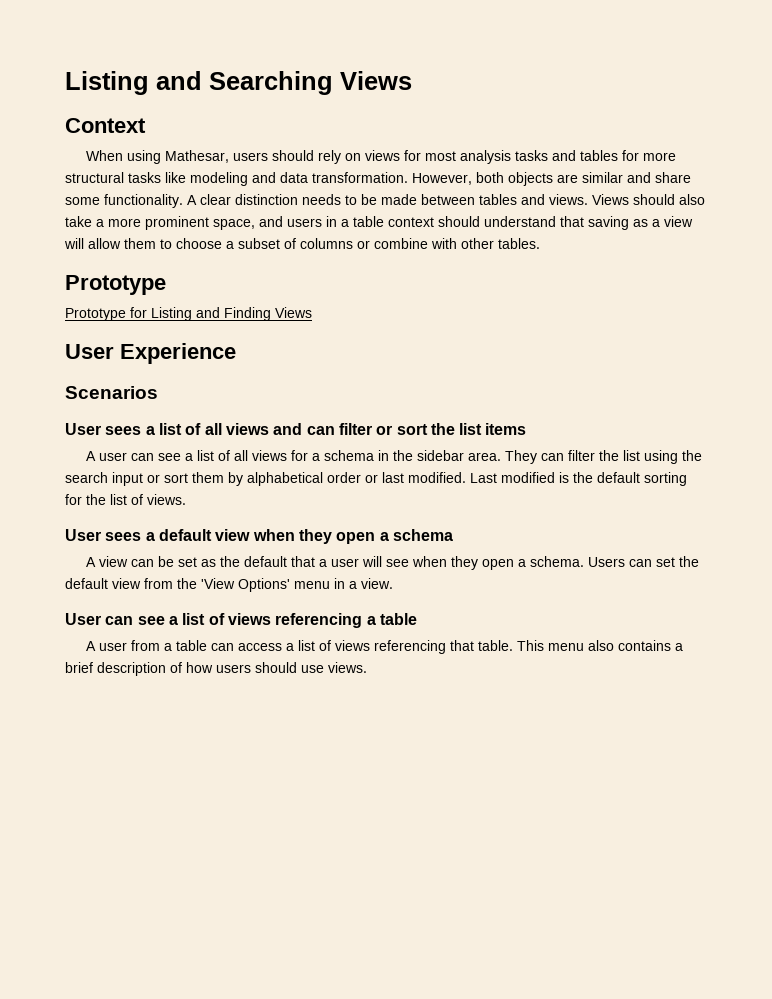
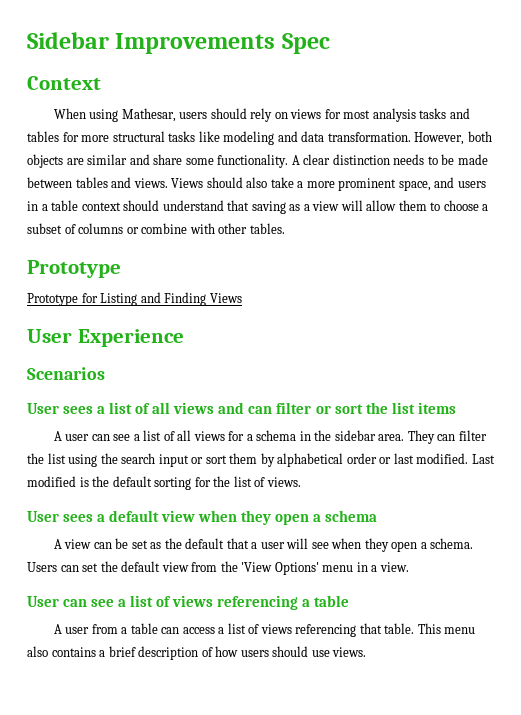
- Listing and Searching Views
+ Sidebar Improvements Spec

